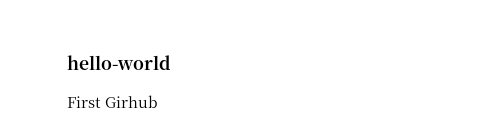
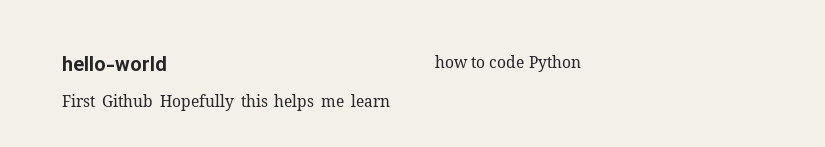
- First Girhub
+ First Github Hopefully this helps me learn how to code Python

